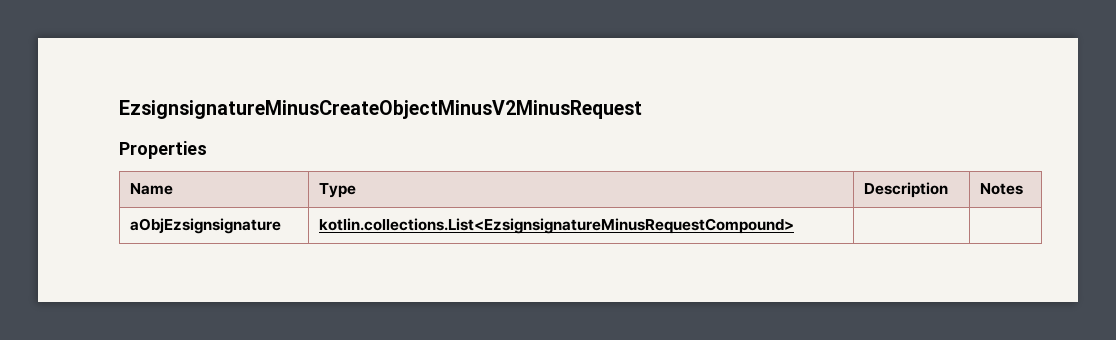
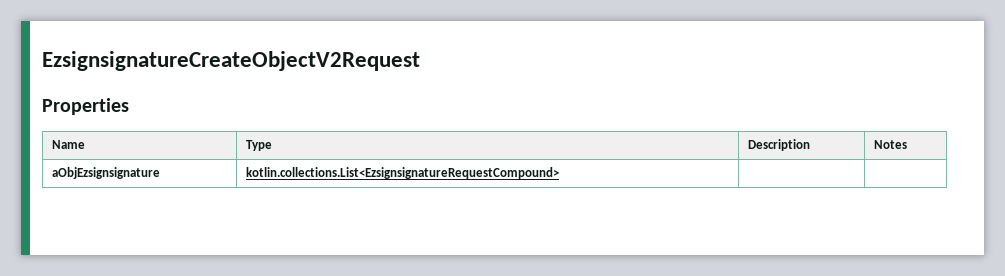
- EzsignsignatureMinusCreateObjectMinusV2MinusRequest
+ EzsignsignatureCreateObjectV2Request
- aObjEzsignsignature | kotlin.collections.List<EzsignsignatureMinusRequestCompound> | |
+ aObjEzsignsignature | kotlin.collections.List<EzsignsignatureRequestCompound> | |

